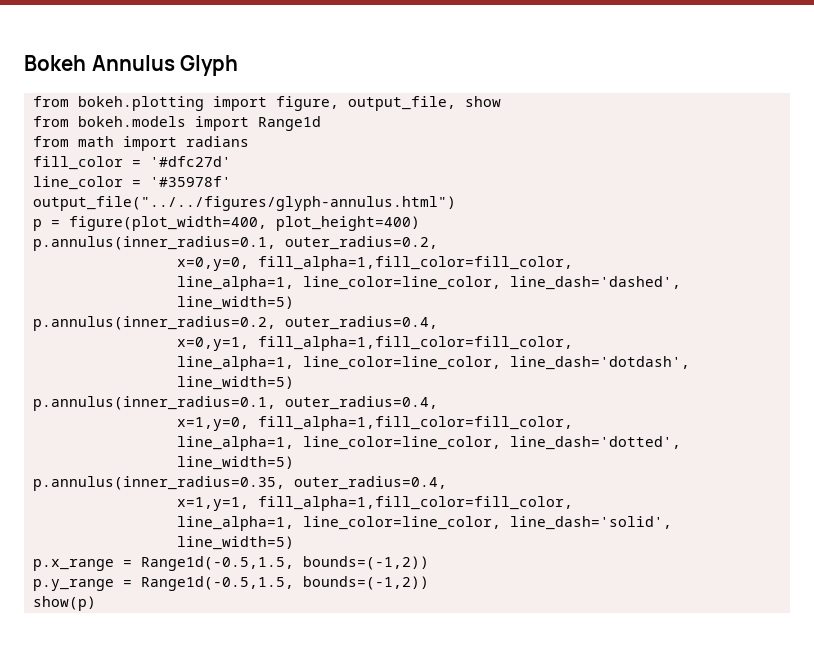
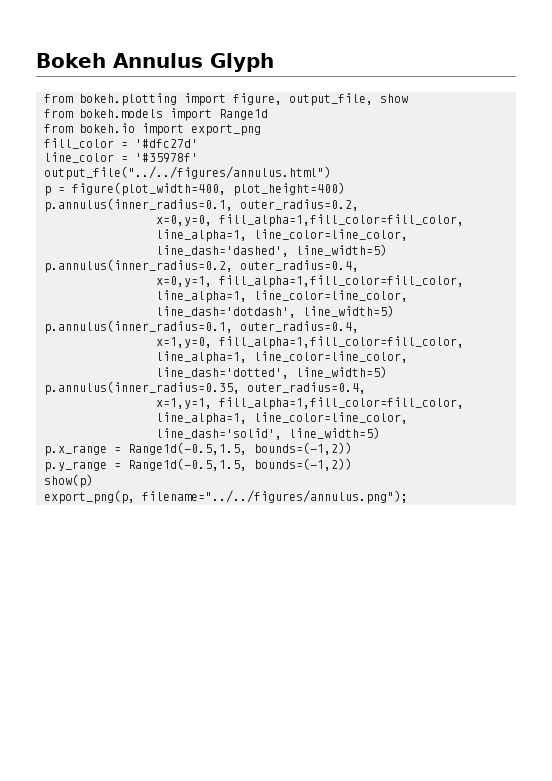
- from math import radians
+ from bokeh.io import export_png
- output_file("../../figures/glyph-annulus.html")
+ output_file("../../figures/annulus.html")
+ export_png(p, filename="../../figures/annulus.png");

